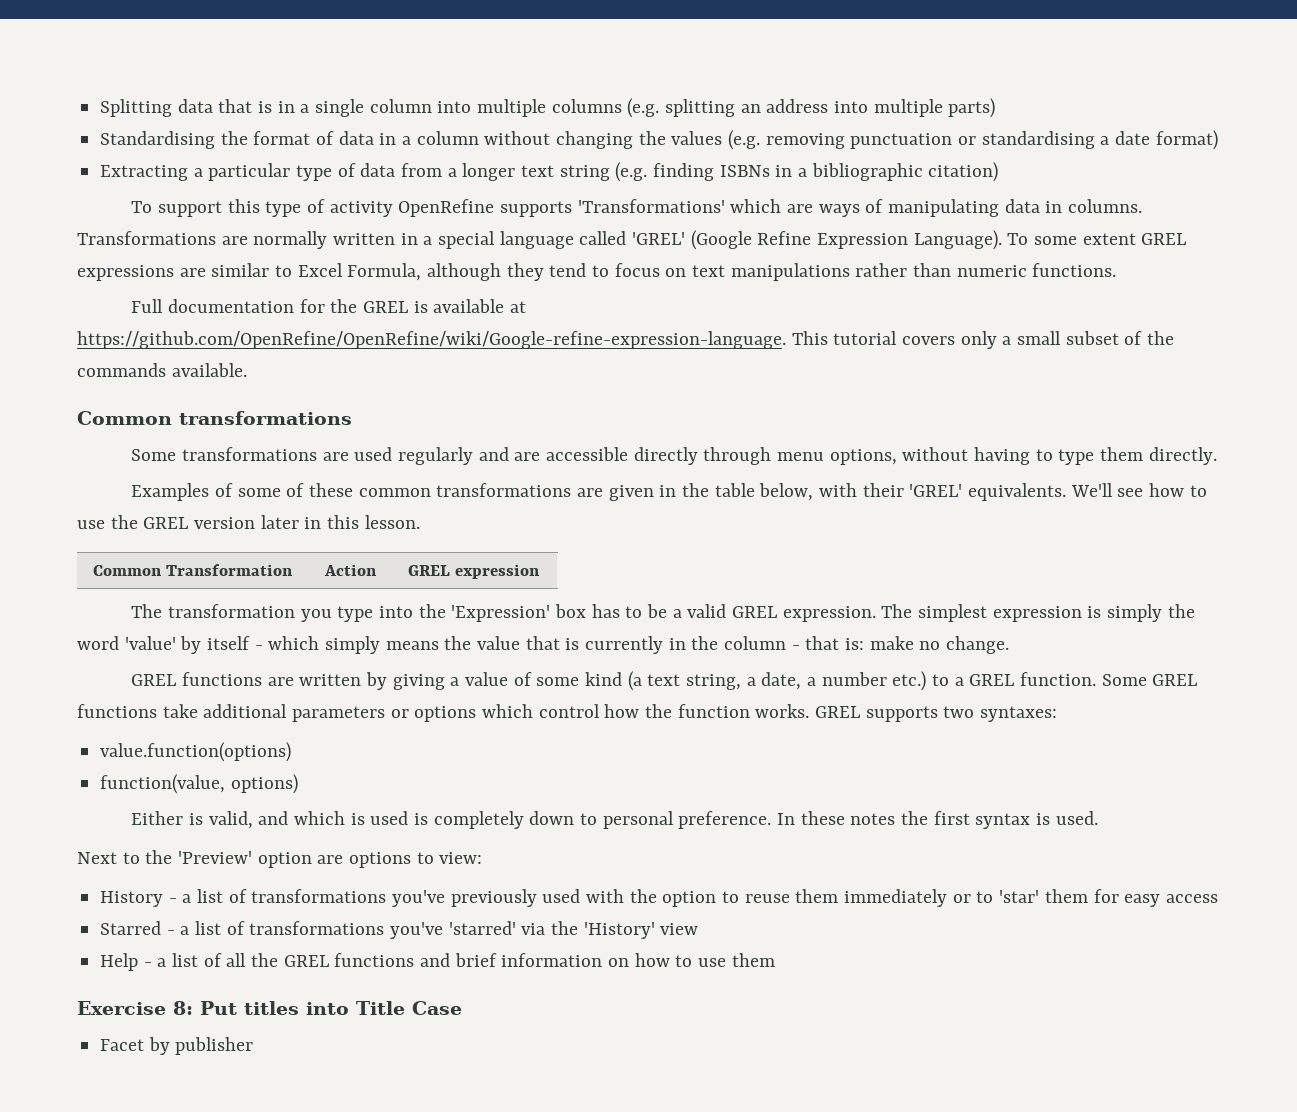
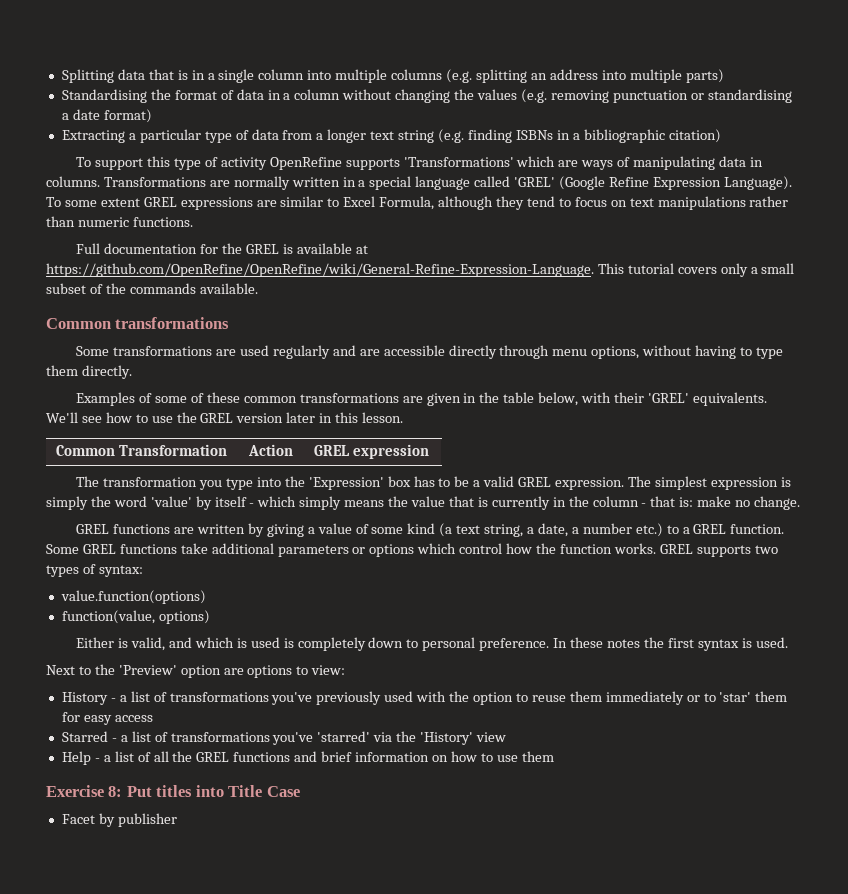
- Full documentation for the GREL is available at https://github.com/OpenRefine/OpenRefine/wiki/Google-refine-expression-language. This tutorial covers only a small subset of the commands available.
+ Full documentation for the GREL is available at https://github.com/OpenRefine/OpenRefine/wiki/General-Refine-Expression-Language. This tutorial covers only a small subset of the commands available.
- GREL supports two syntaxes:
+ GREL supports two types of syntax:

